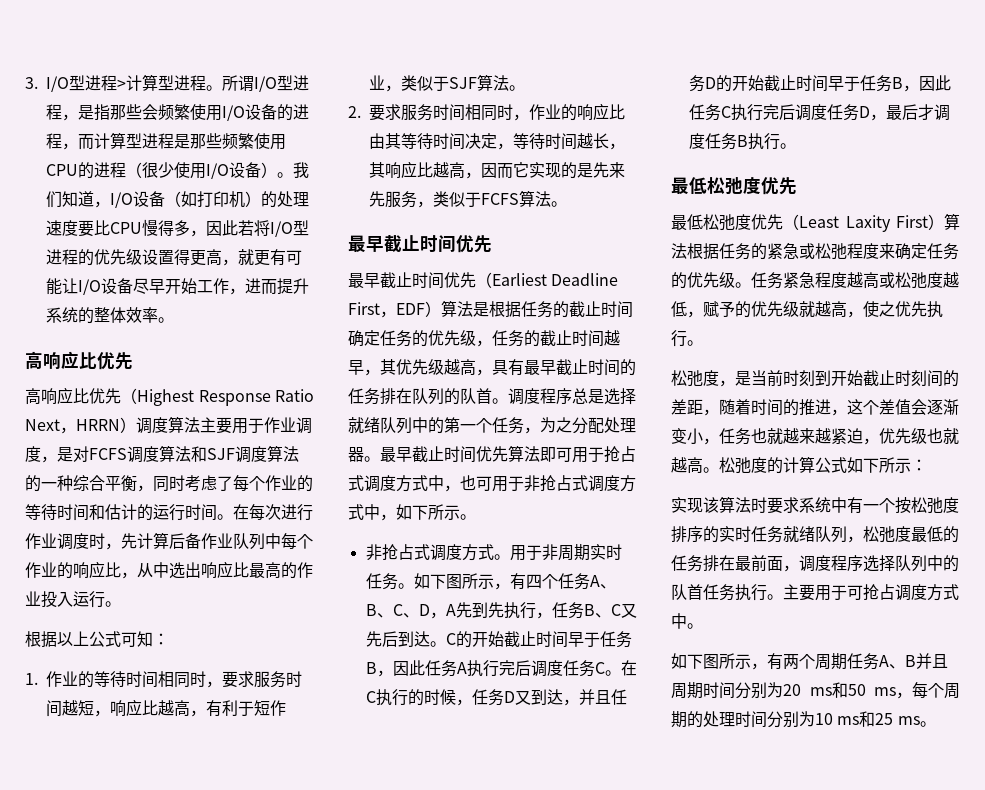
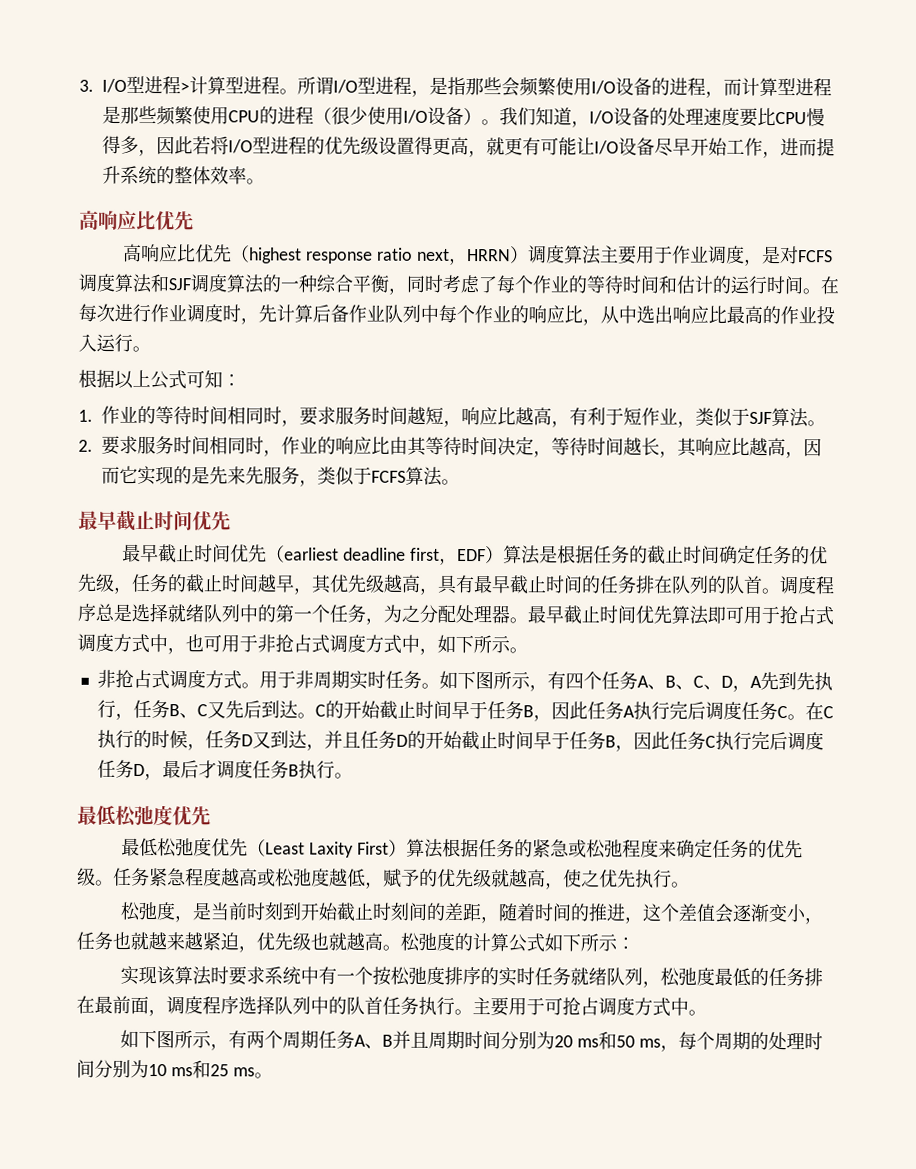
- 我们知道，I/O设备（如打印机）的处理速度要比CPU慢得多，因此若将I/O型进程的优先级设置得更高，就更有可能让I/O设备尽早开始工作，进而提升系统的整体效率。
+ 我们知道，I/O设备的处理速度要比CPU慢得多，因此若将I/O型进程的优先级设置得更高，就更有可能让I/O设备尽早开始工作，进而提升系统的整体效率。
- 高响应比优先（Highest Response Ratio Next，HRRN）调度算法主要用于作业调度，是对FCFS调度算法和SJF调度算法的一种综合平衡，同时考虑了每个作业的等待时间和估计的运行时间。
+ 高响应比优先（highest response ratio next，HRRN）调度算法主要用于作业调度，是对FCFS调度算法和SJF调度算法的一种综合平衡，同时考虑了每个作业的等待时间和估计的运行时间。
- 最早截止时间优先（Earliest Deadline First，EDF）算法是根据任务的截止时间确定任务的优先级，任务的截止时间越早，其优先级越高，具有最早截止时间的任务排在队列的队首。
+ 最早截止时间优先（earliest deadline first，EDF）算法是根据任务的截止时间确定任务的优先级，任务的截止时间越早，其优先级越高，具有最早截止时间的任务排在队列的队首。

